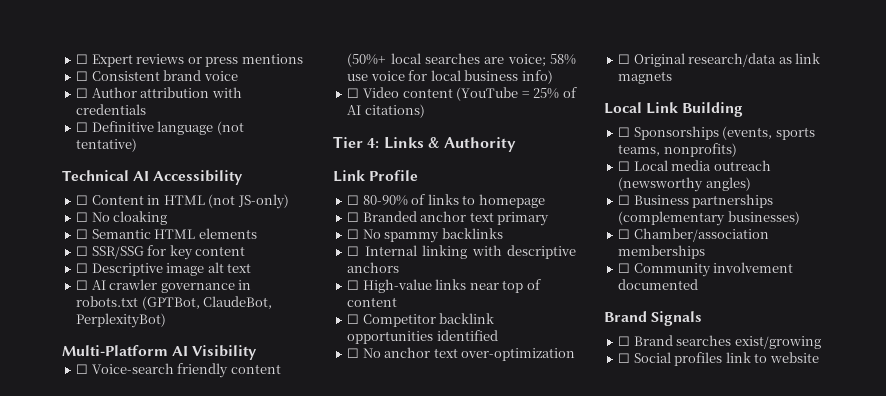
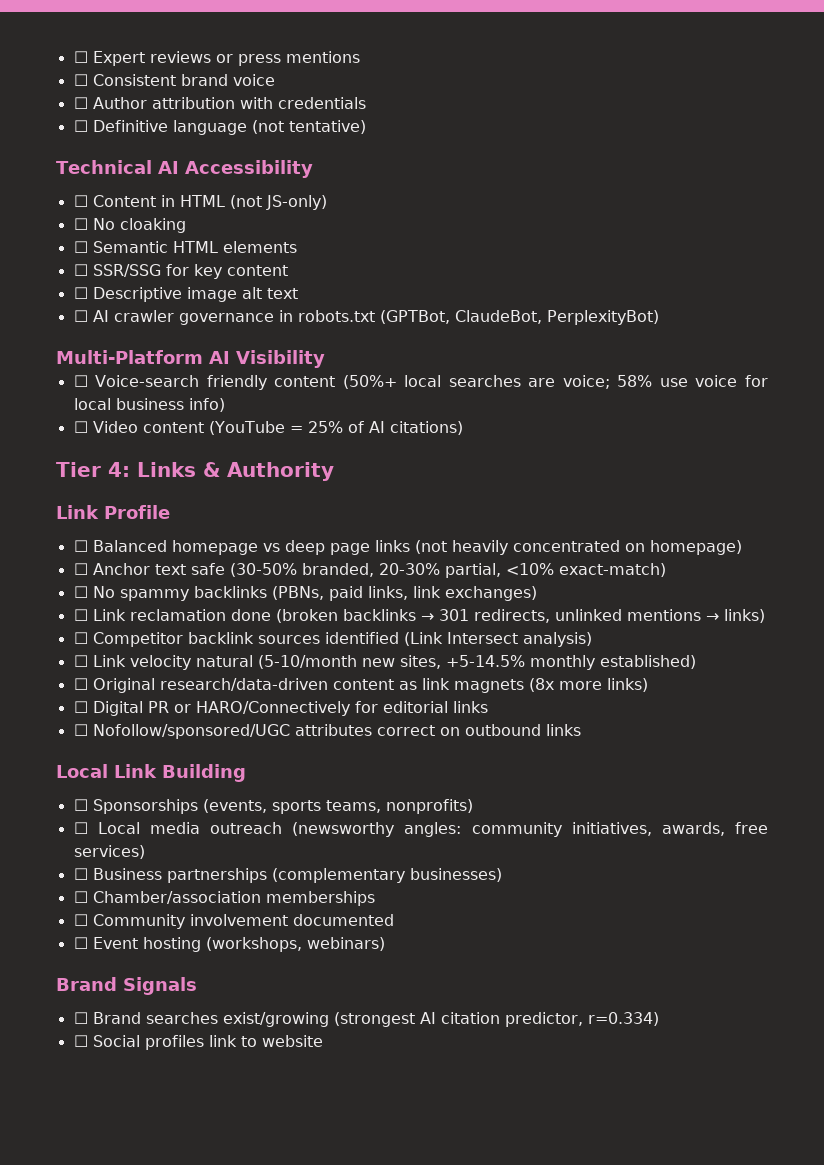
- ☐ 80-90% of links to homepage
- ☐ Branded anchor text primary
- ☐ No spammy backlinks
- ☐ Internal linking with descriptive anchors
- ☐ High-value links near top of content
+ ☐ Balanced homepage vs deep page links (not heavily concentrated on homepage)
+ ☐ Anchor text safe (30-50% branded, 20-30% partial, <10% exact-match)
+ ☐ No spammy backlinks (PBNs, paid links, link exchanges)
+ ☐ Link reclamation done (broken backlinks → 301 redirects, unlinked mentions → links)
- ☐ Competitor backlink opportunities identified
- ☐ No anchor text over-optimization
+ ☐ Competitor backlink sources identified (Link Intersect analysis)
+ ☐ Link velocity natural (5-10/month new sites, +5-14.5% monthly established)
- ☐ Original research/data as link magnets
+ ☐ Original research/data-driven content as link magnets (8x more links)
+ ☐ Digital PR or HARO/Connectively for editorial links
+ ☐ Nofollow/sponsored/UGC attributes correct on outbound links
- ☐ Local media outreach (newsworthy angles)
+ ☐ Local media outreach (newsworthy angles: community initiatives, awards, free services)
+ ☐ Event hosting (workshops, webinars)
- ☐ Brand searches exist/growing
+ ☐ Brand searches exist/growing (strongest AI citation predictor, r=0.334)

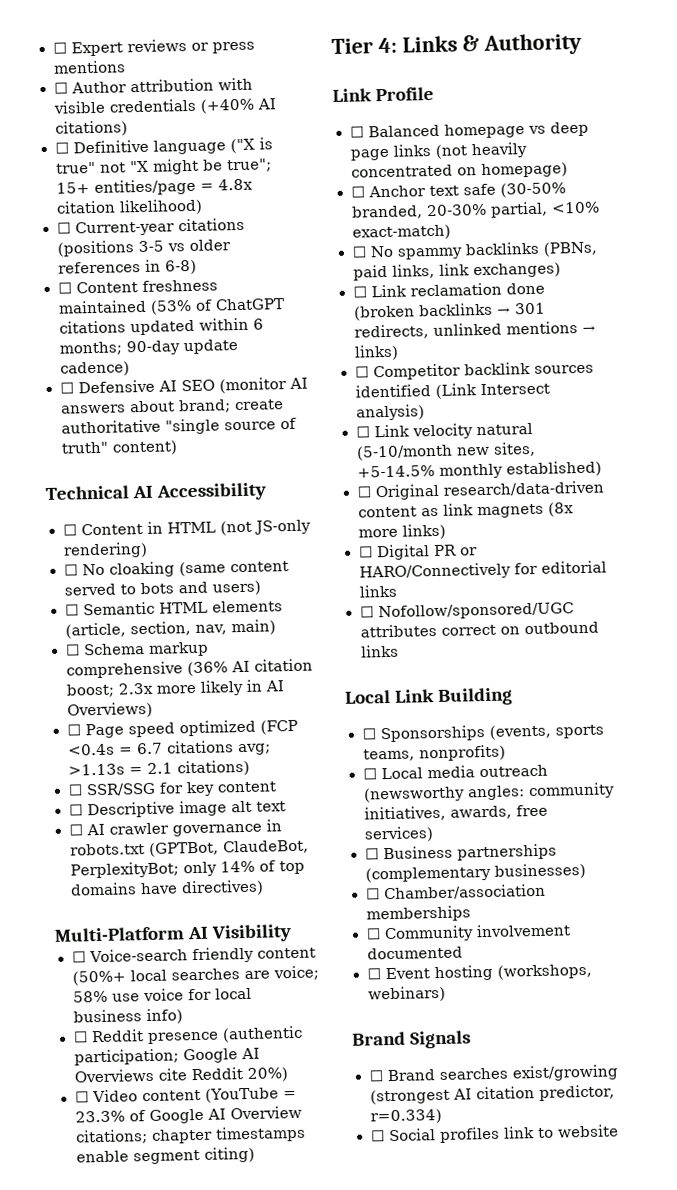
- ☐ Consistent brand voice
- ☐ Author attribution with credentials
+ ☐ Author attribution with visible credentials (+40% AI citations)
- ☐ Definitive language (not tentative)
+ ☐ Definitive language ("X is true" not "X might be true"; 15+ entities/page = 4.8x citation likelihood)
+ ☐ Current-year citations (positions 3-5 vs older references in 6-8)
+ ☐ Content freshness maintained (53% of ChatGPT citations updated within 6 months; 90-day update cadence)
+ ☐ Defensive AI SEO (monitor AI answers about brand; create authoritative "single source of truth" content)
- ☐ Content in HTML (not JS-only)
+ ☐ Content in HTML (not JS-only rendering)
- ☐ No cloaking
- ☐ Semantic HTML elements
+ ☐ No cloaking (same content served to bots and users)
+ ☐ Semantic HTML elements (article, section, nav, main)
+ ☐ Schema markup comprehensive (36% AI citation boost; 2.3x more likely in AI Overviews)
+ ☐ Page speed optimized (FCP <0.4s = 6.7 citations avg; >1.13s = 2.1 citations)
- ☐ AI crawler governance in robots.txt (GPTBot, ClaudeBot, PerplexityBot)
+ ☐ AI crawler governance in robots.txt (GPTBot, ClaudeBot, PerplexityBot; only 14% of top domains have directives)
+ ☐ Reddit presence (authentic participation; Google AI Overviews cite Reddit 20%)
- ☐ Video content (YouTube = 25% of AI citations)
+ ☐ Video content (YouTube = 23.3% of Google AI Overview citations; chapter timestamps enable segment citing)

